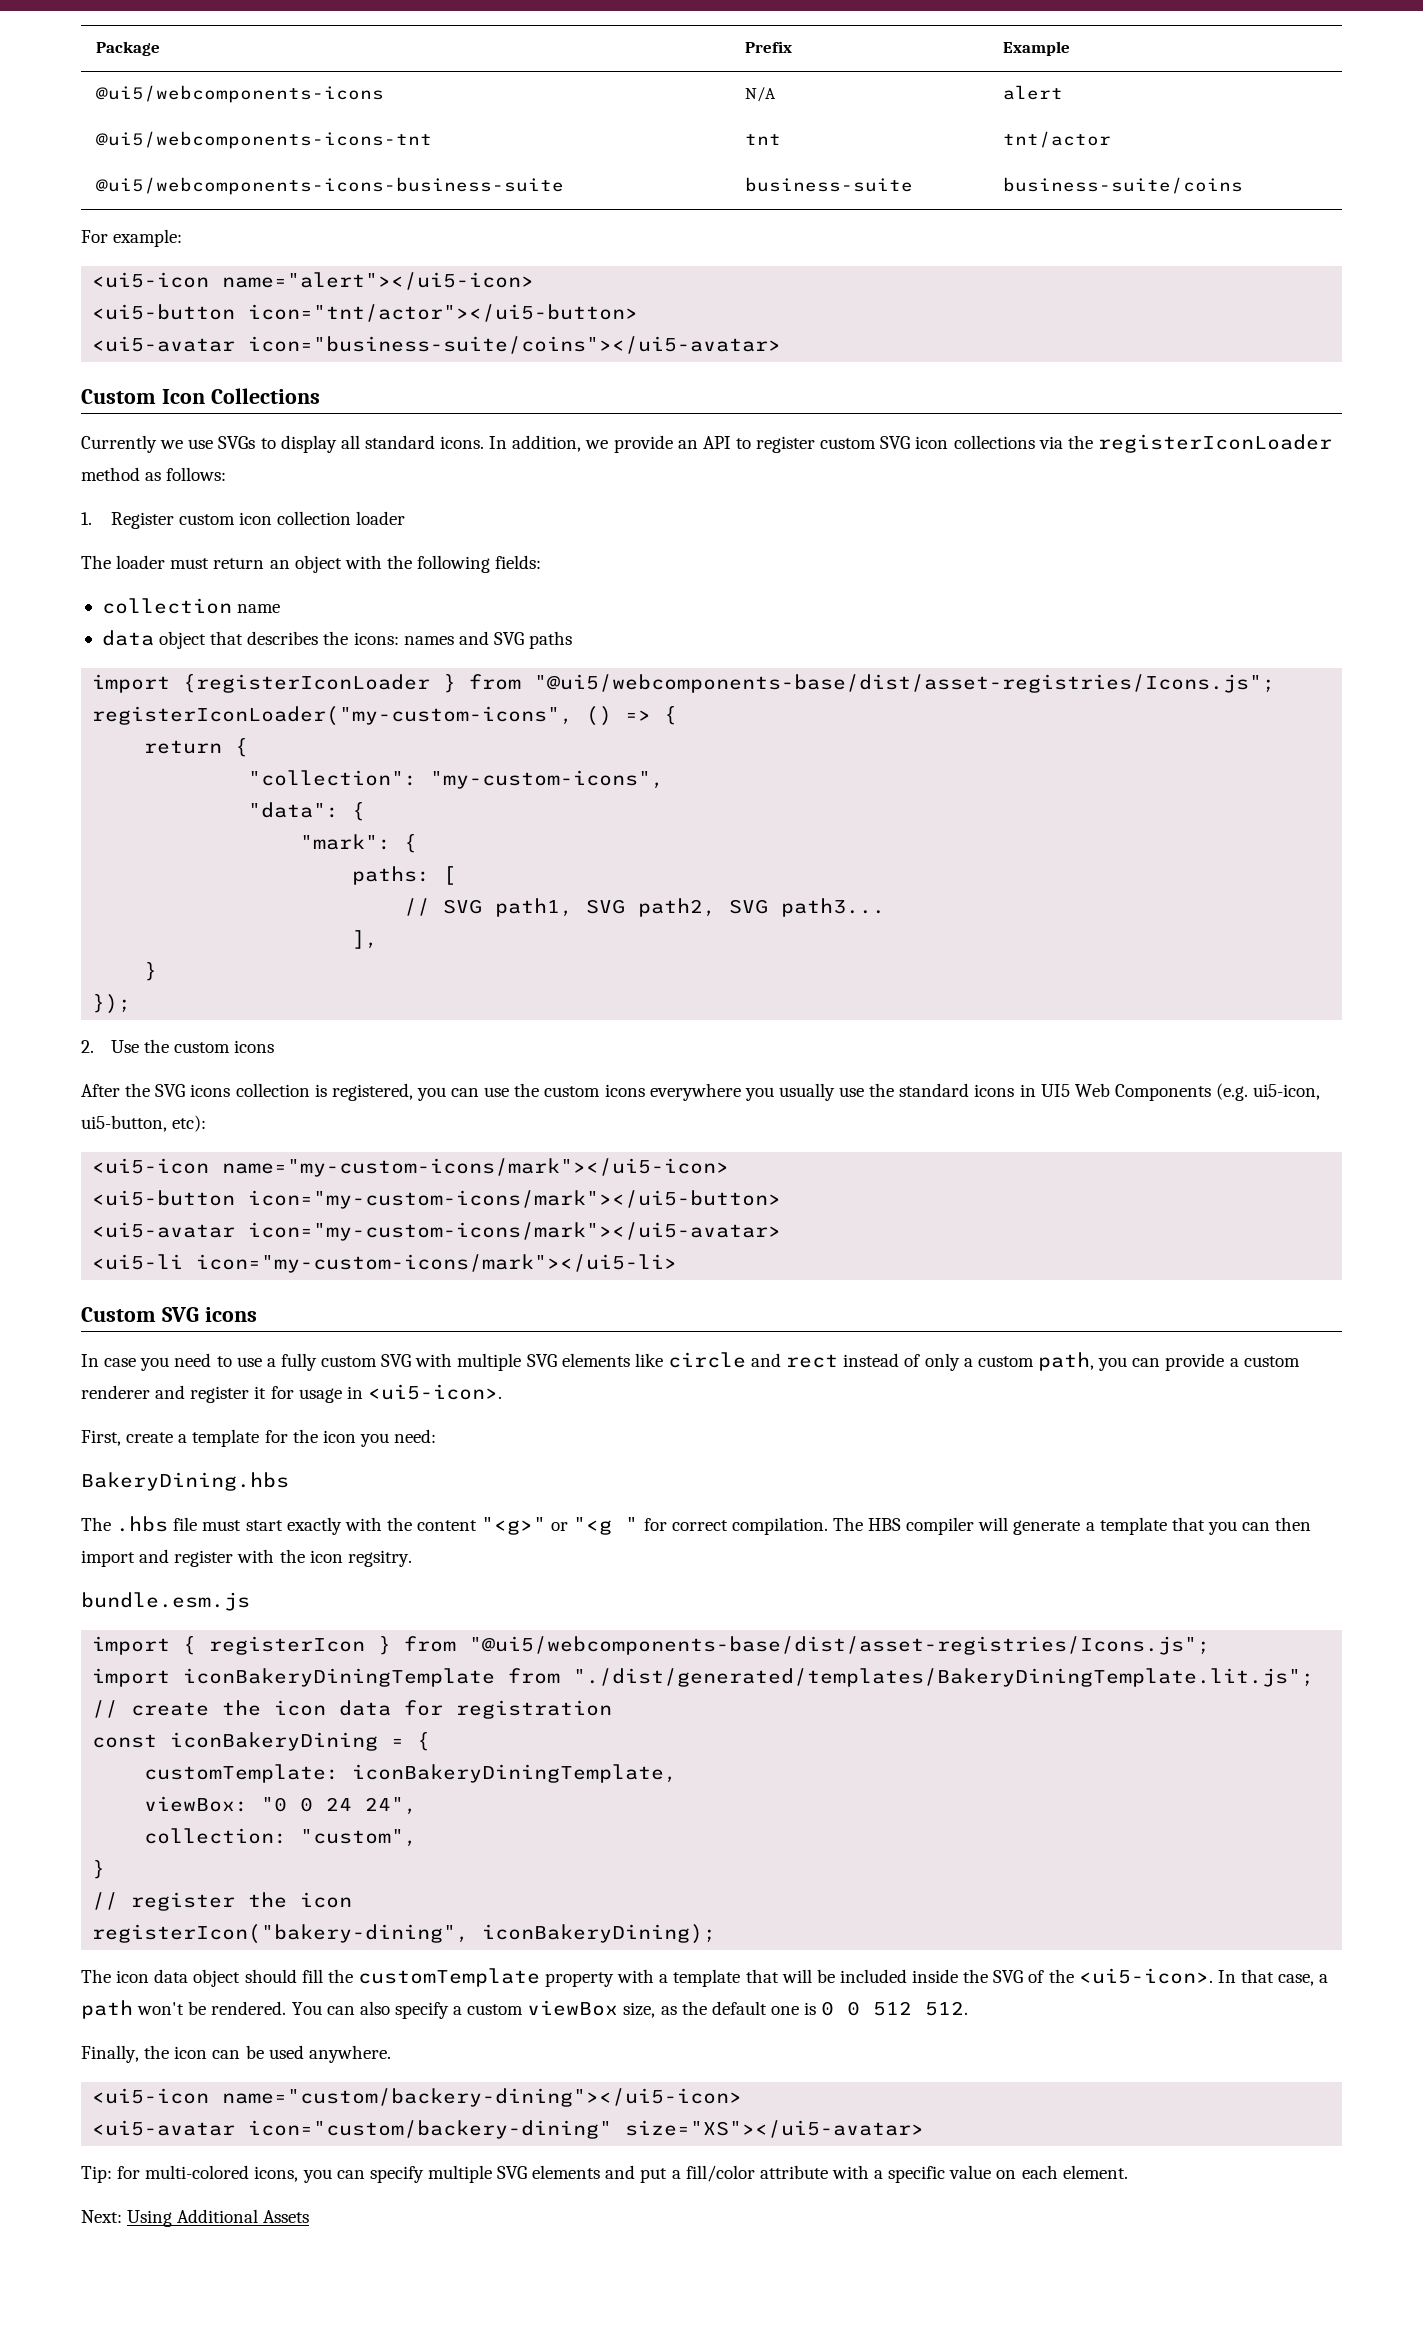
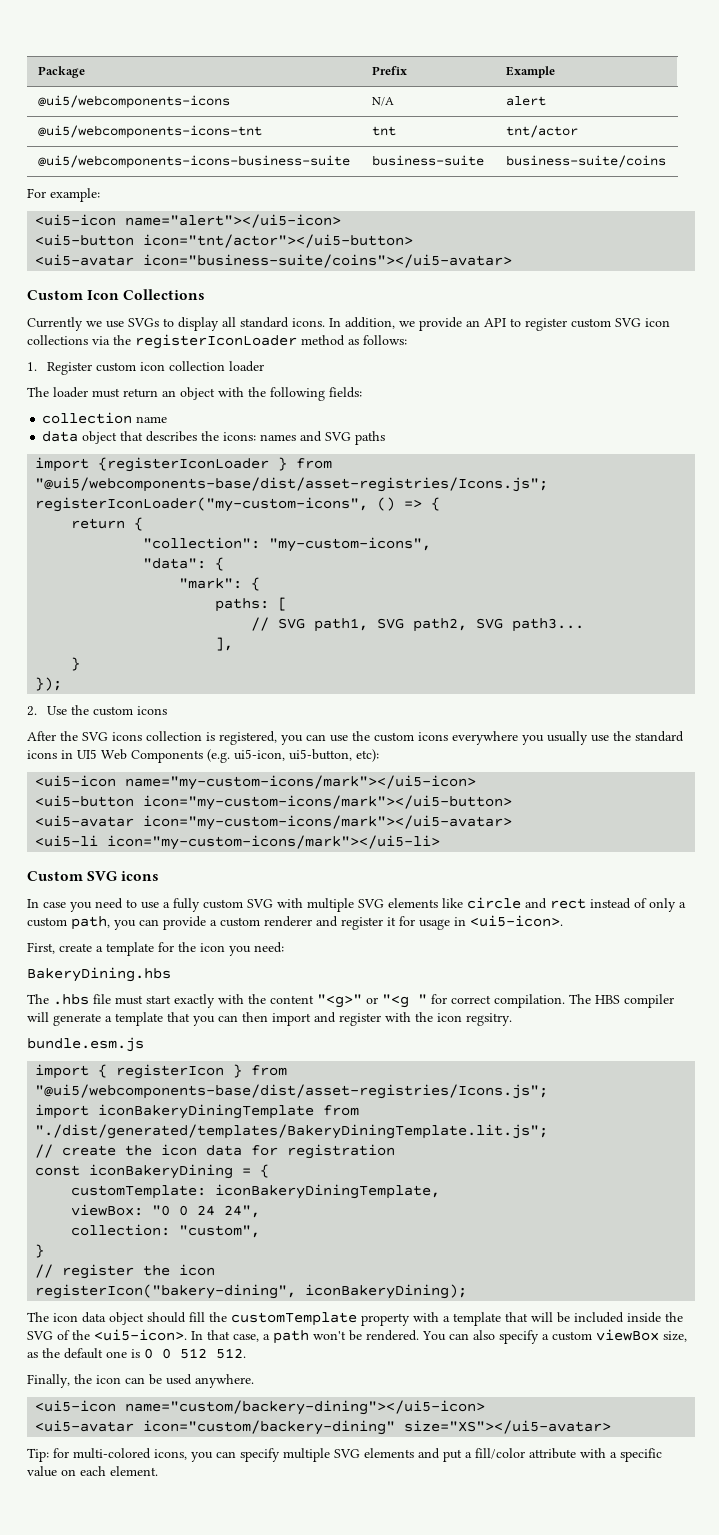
- Next: Using Additional Assets

